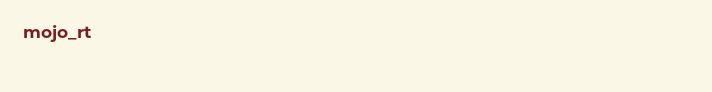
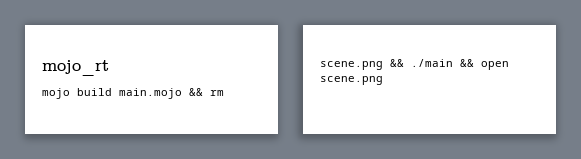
+ mojo build main.mojo && rm scene.png && ./main && open scene.png

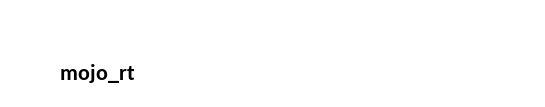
- mojo build main.mojo && rm scene.png && ./main && open scene.png

